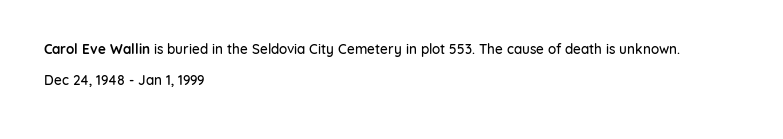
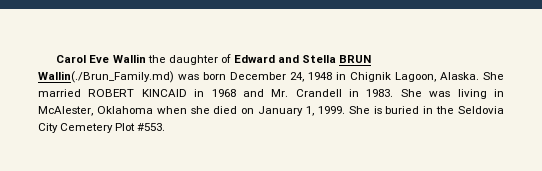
- Carol Eve Wallin is buried in the Seldovia City Cemetery in plot 553. The cause of death is unknown.
- Dec 24, 1948 - Jan 1, 1999
+ Carol Eve Wallin the daughter of Edward and Stella BRUN Wallin(./Brun_Family.md) was born December 24, 1948 in Chignik Lagoon, Alaska. She married ROBERT KINCAID in 1968 and Mr. Crandell in 1983. She was living in McAlester, Oklahoma when she died on January 1, 1999. She is buried in the Seldovia City Cemetery Plot #553.

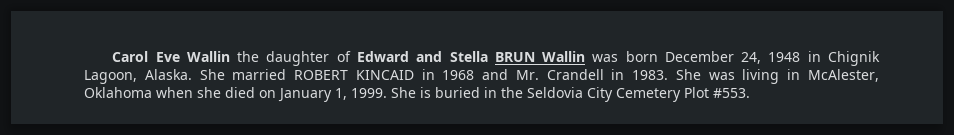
- Carol Eve Wallin the daughter of Edward and Stella BRUN Wallin(./Brun_Family.md) was born December 24, 1948 in Chignik Lagoon, Alaska.
+ Carol Eve Wallin the daughter of Edward and Stella BRUN Wallin was born December 24, 1948 in Chignik Lagoon, Alaska.

